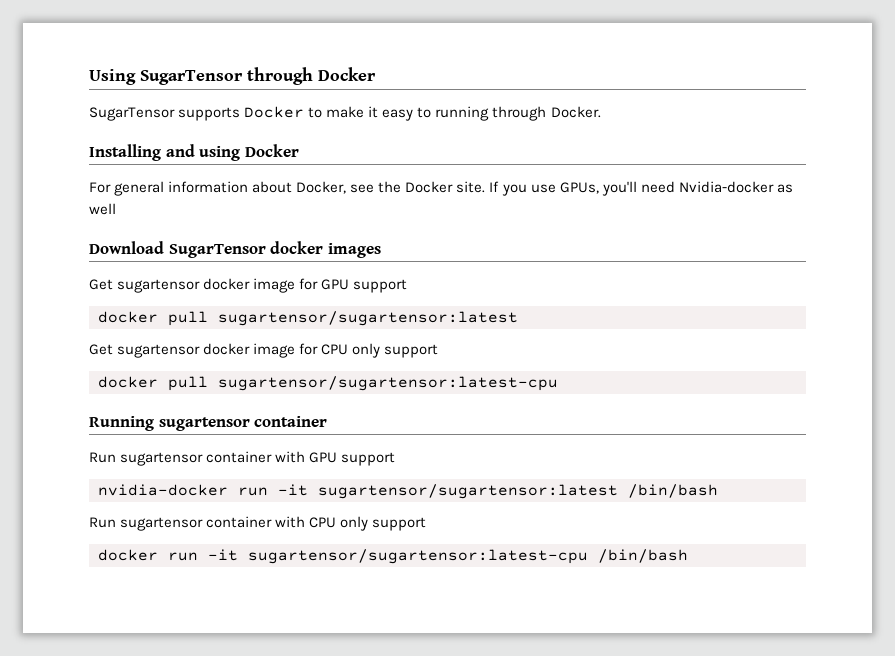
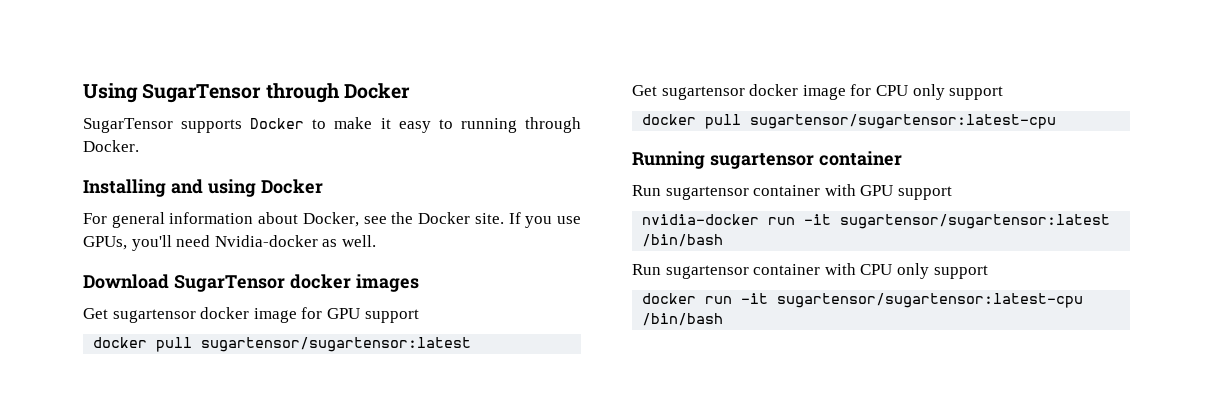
- If you use GPUs, you'll need Nvidia-docker as well
+ If you use GPUs, you'll need Nvidia-docker as well.

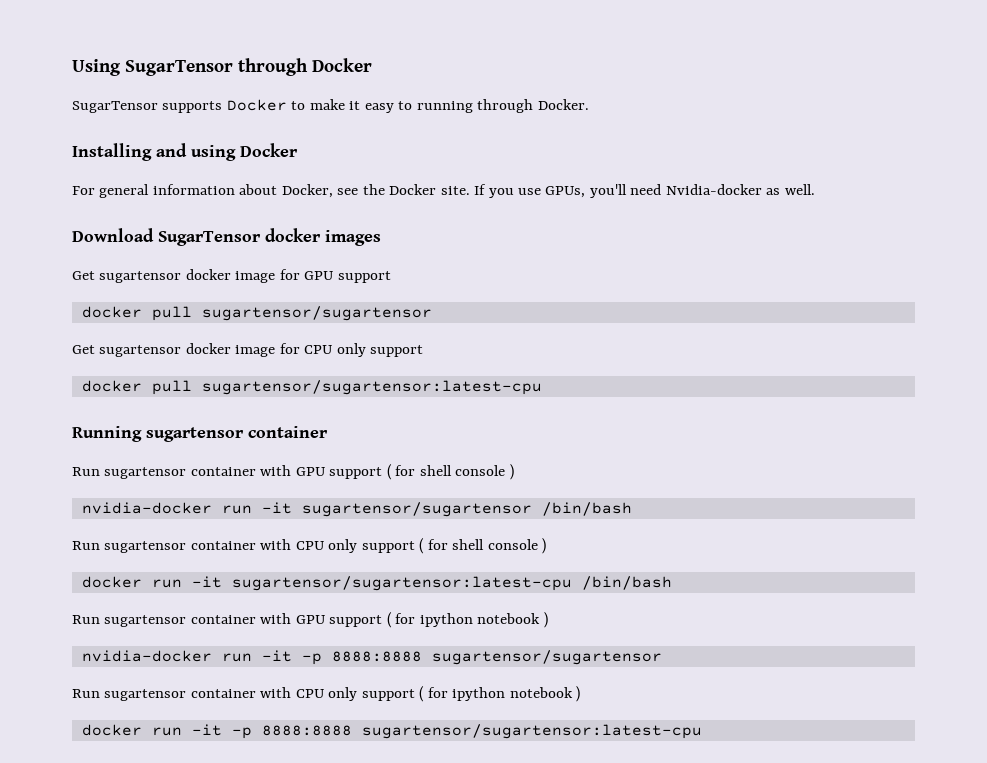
- docker pull sugartensor/sugartensor:latest
+ docker pull sugartensor/sugartensor
- Run sugartensor container with GPU support
- nvidia-docker run -it sugartensor/sugartensor:latest /bin/bash
+ Run sugartensor container with GPU support ( for shell console )
+ nvidia-docker run -it sugartensor/sugartensor /bin/bash
- Run sugartensor container with CPU only support
+ Run sugartensor container with CPU only support ( for shell console )
+ Run sugartensor container with GPU support ( for ipython notebook )
+ nvidia-docker run -it -p 8888:8888 sugartensor/sugartensor
+ Run sugartensor container with CPU only support ( for ipython notebook )
+ docker run -it -p 8888:8888 sugartensor/sugartensor:latest-cpu

